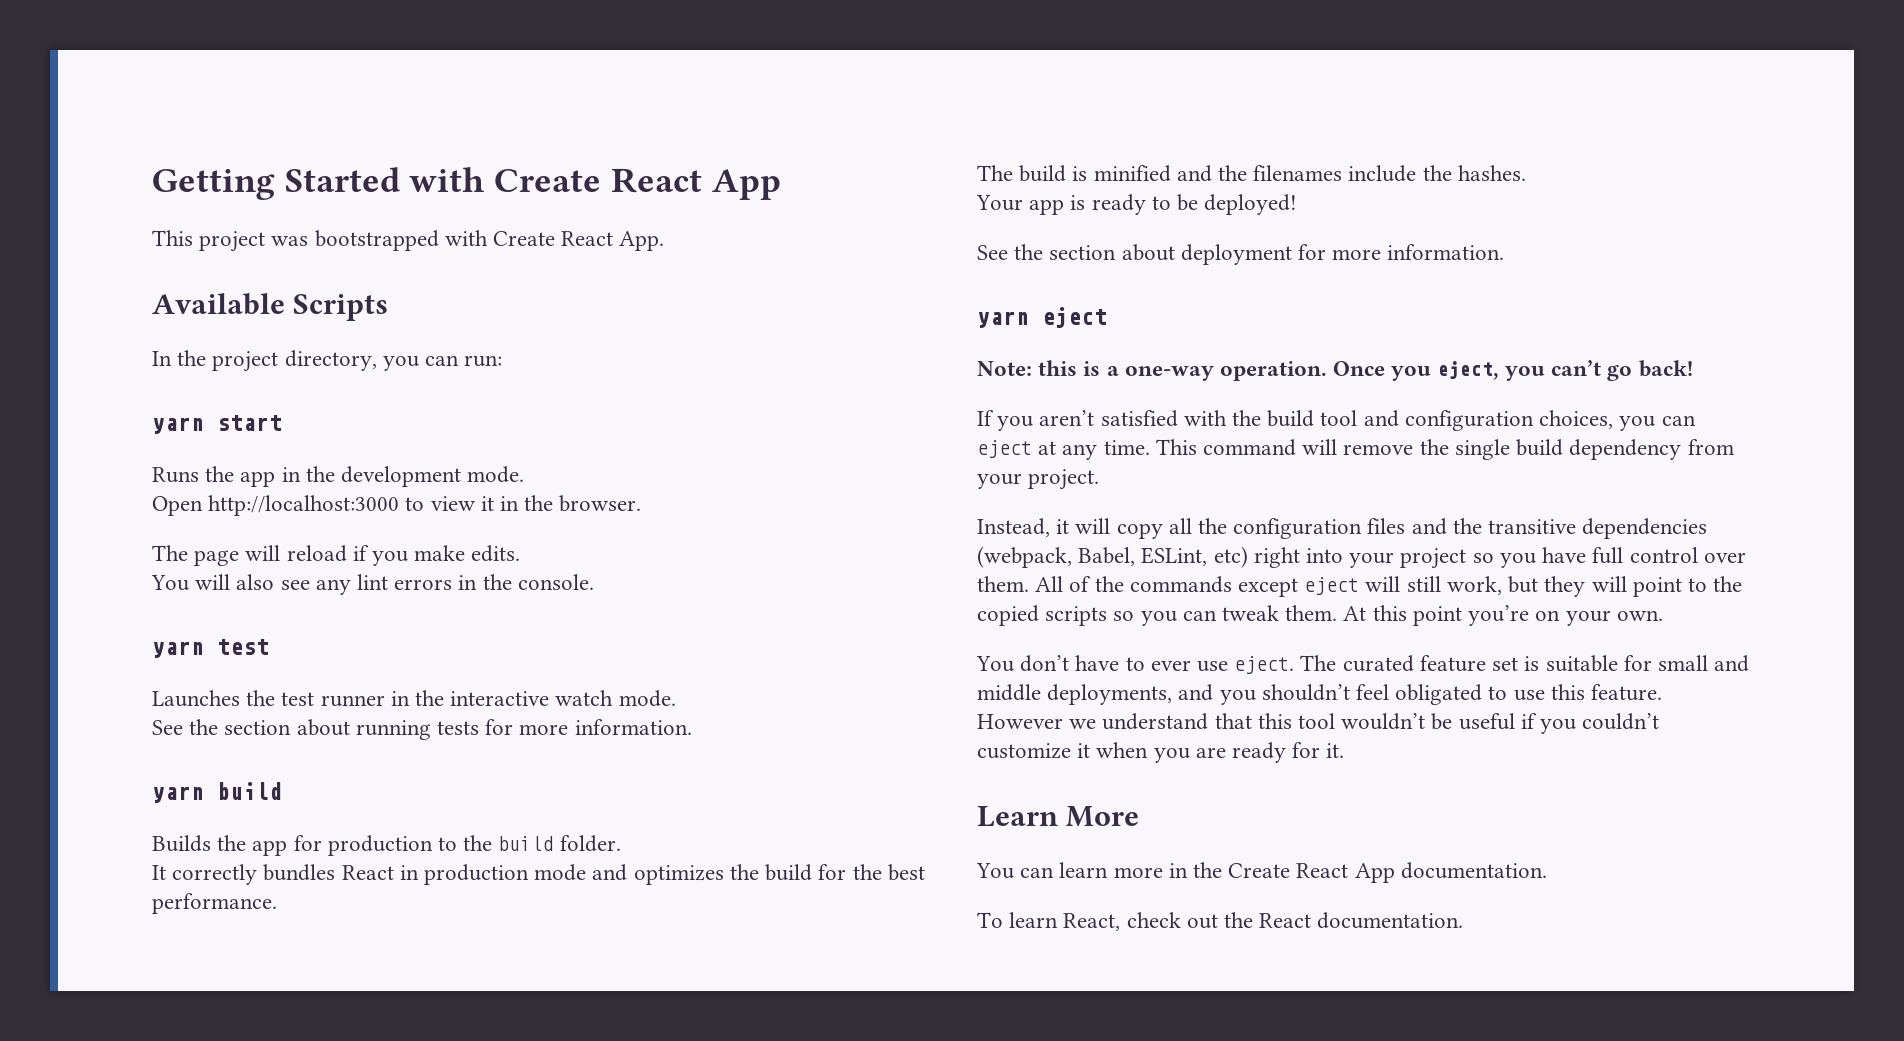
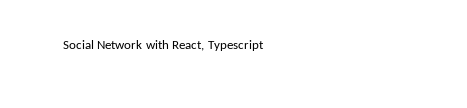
- Getting Started with Create React App
- This project was bootstrapped with Create React App.
- Available Scripts
- In the project directory, you can run:
- yarn start
- Runs the app in the development mode.
- Open http://localhost:3000 to view it in the browser.
- The page will reload if you make edits.
- You will also see any lint errors in the console.
- yarn test
- Launches the test runner in the interactive watch mode.
- See the section about running tests for more information.
- yarn build
- Builds the app for production to the build folder.
- It correctly bundles React in production mode and optimizes the build for the best performance.
- The build is minified and the filenames include the hashes.
- Your app is ready to be deployed!
- See the section about deployment for more information.
- yarn eject
- Note: this is a one-way operation. Once you eject, you can’t go back!
- If you aren’t satisfied with the build tool and configuration choices, you can eject at any time. This command will remove the single build dependency from your project.
- Instead, it will copy all the configuration files and the transitive dependencies (webpack, Babel, ESLint, etc) right into your project so you have full control over them. All of the commands except eject will still work, but they will point to the copied scripts so you can tweak them. At this point you’re on your own.
- You don’t have to ever use eject. The curated feature set is suitable for small and middle deployments, and you shouldn’t feel obligated to use this feature. However we understand that this tool wouldn’t be useful if you couldn’t customize it when you are ready for it.
- Learn More
- You can learn more in the Create React App documentation.
- To learn React, check out the React documentation.
+ Social Network with React, Typescript

